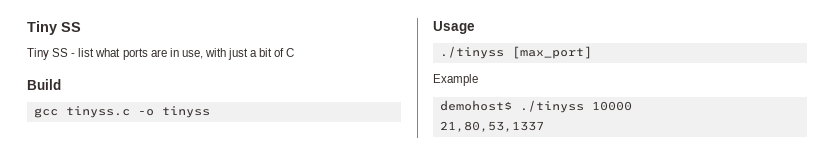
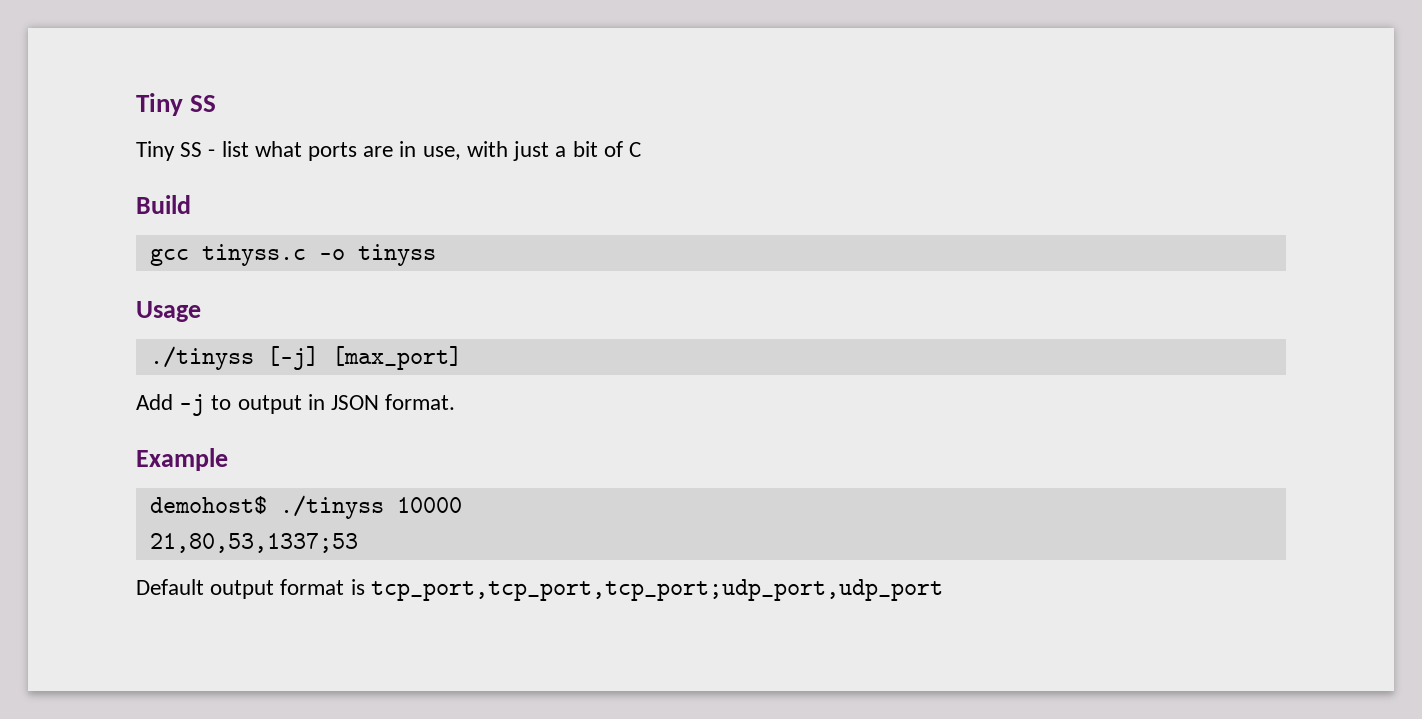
- ./tinyss [max_port]
+ ./tinyss [-j] [max_port]
+ Add -j to output in JSON format.
  Example
  demohost$ ./tinyss 10000
- 21,80,53,1337
+ 21,80,53,1337;53
+ Default output format is tcp_port,tcp_port,tcp_port;udp_port,udp_port

